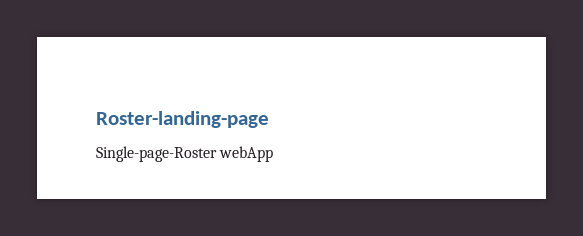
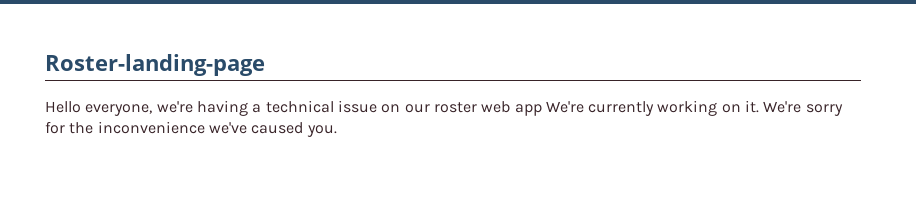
- Single-page-Roster webApp
+ Hello everyone, we're having a technical issue on our roster web app We're currently working on it. We're sorry for the inconvenience we've caused you.

